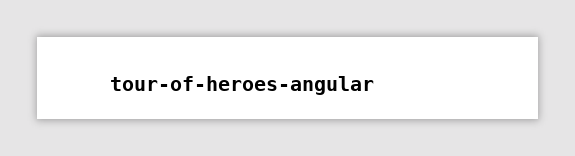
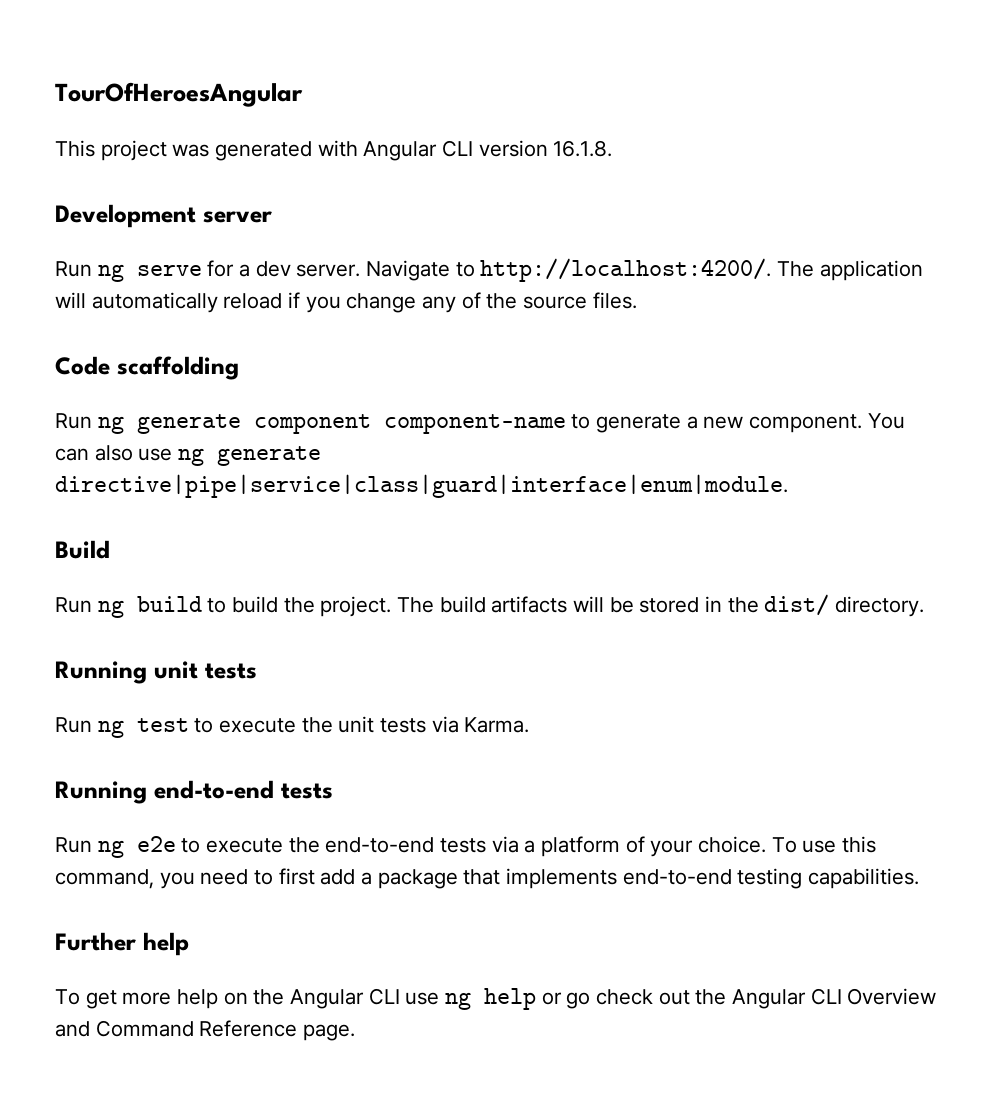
- tour-of-heroes-angular
+ TourOfHeroesAngular
+ This project was generated with Angular CLI version 16.1.8.
+ Development server
+ Run ng serve for a dev server. Navigate to http://localhost:4200/. The application will automatically reload if you change any of the source files.
+ Code scaffolding
+ Run ng generate component component-name to generate a new component. You can also use ng generate directive|pipe|service|class|guard|interface|enum|module.
+ Build
+ Run ng build to build the project. The build artifacts will be stored in the dist/ directory.
+ Running unit tests
+ Run ng test to execute the unit tests via Karma.
+ Running end-to-end tests
+ Run ng e2e to execute the end-to-end tests via a platform of your choice. To use this command, you need to first add a package that implements end-to-end testing capabilities.
+ Further help
+ To get more help on the Angular CLI use ng help or go check out the Angular CLI Overview and Command Reference page.

